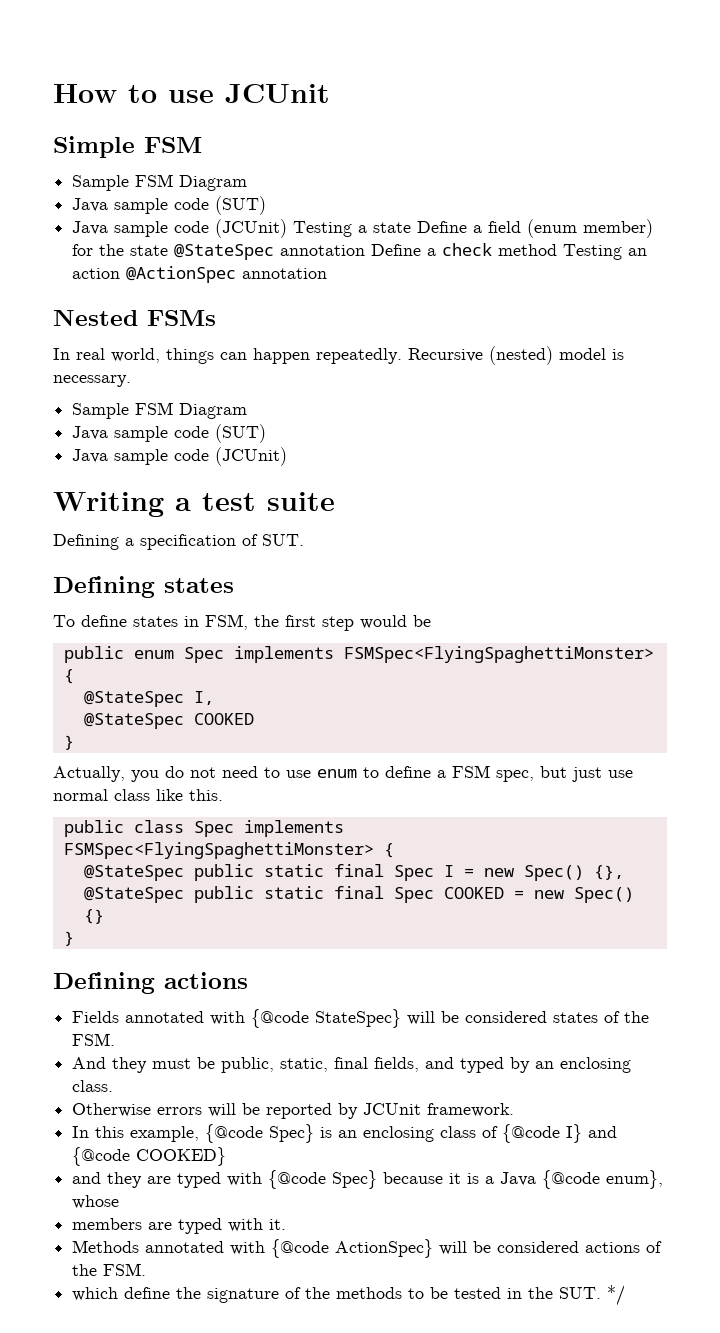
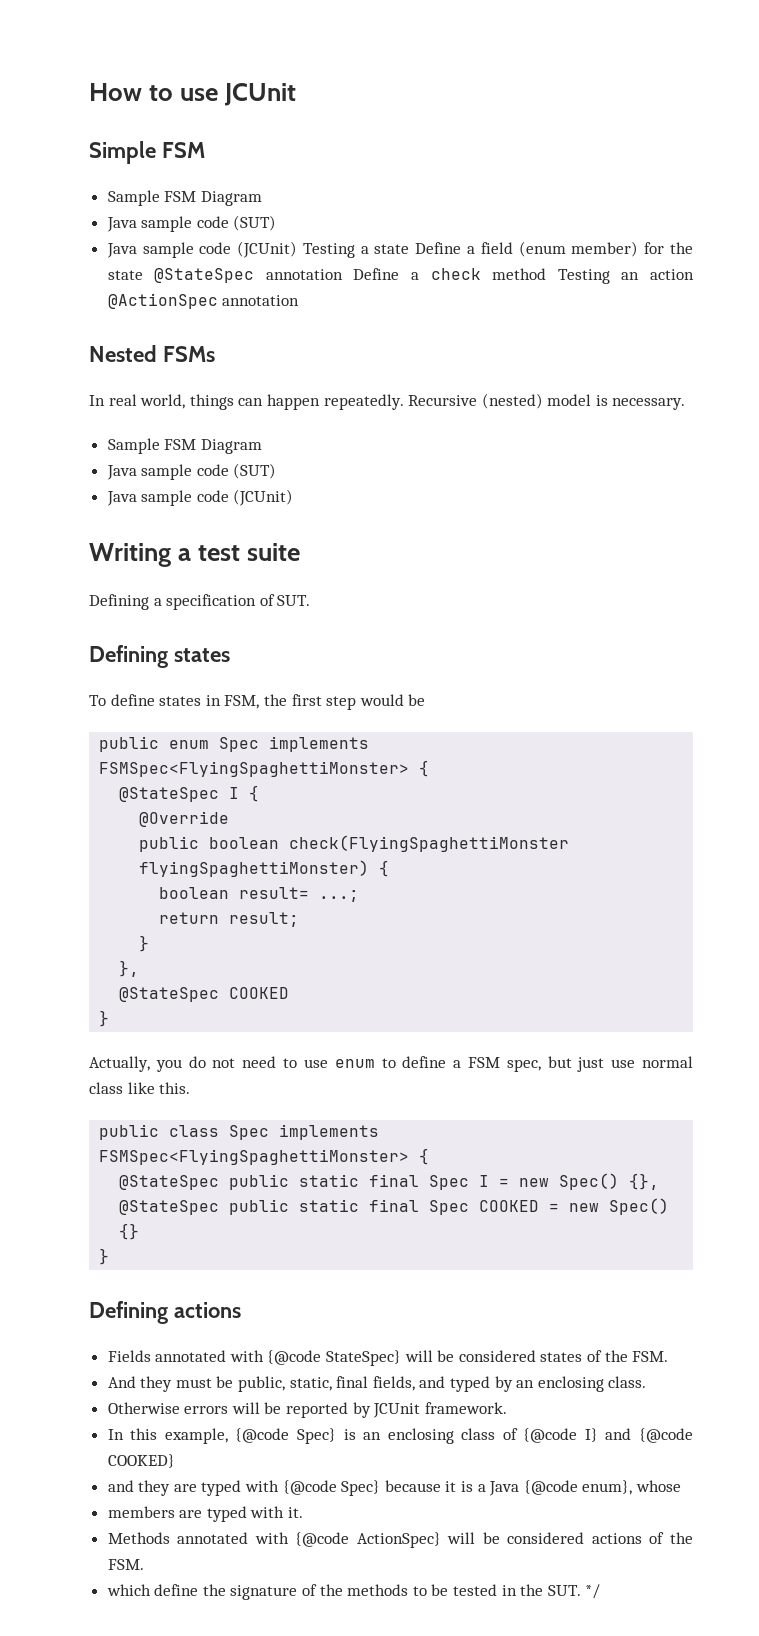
- @StateSpec I,
+ @StateSpec I {
+ @Override
+ public boolean check(FlyingSpaghettiMonster flyingSpaghettiMonster) {
+ boolean result= ...;
+ return result;
+ }
+ },

